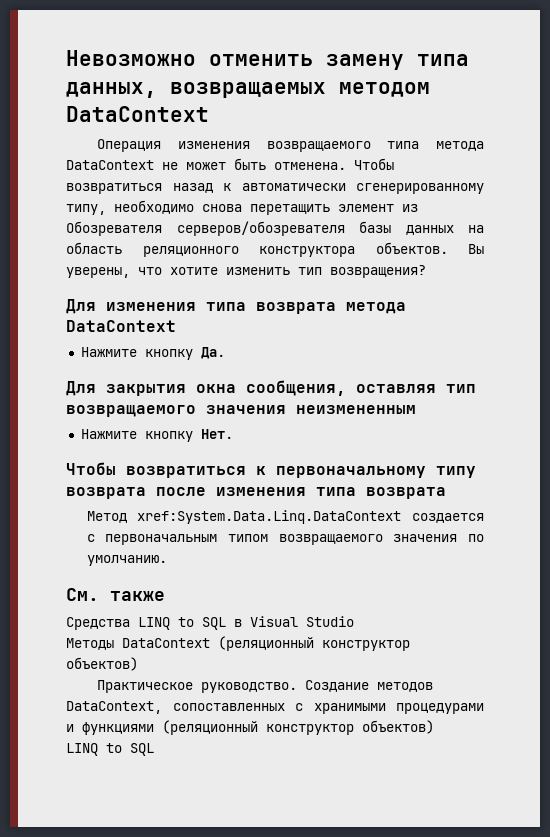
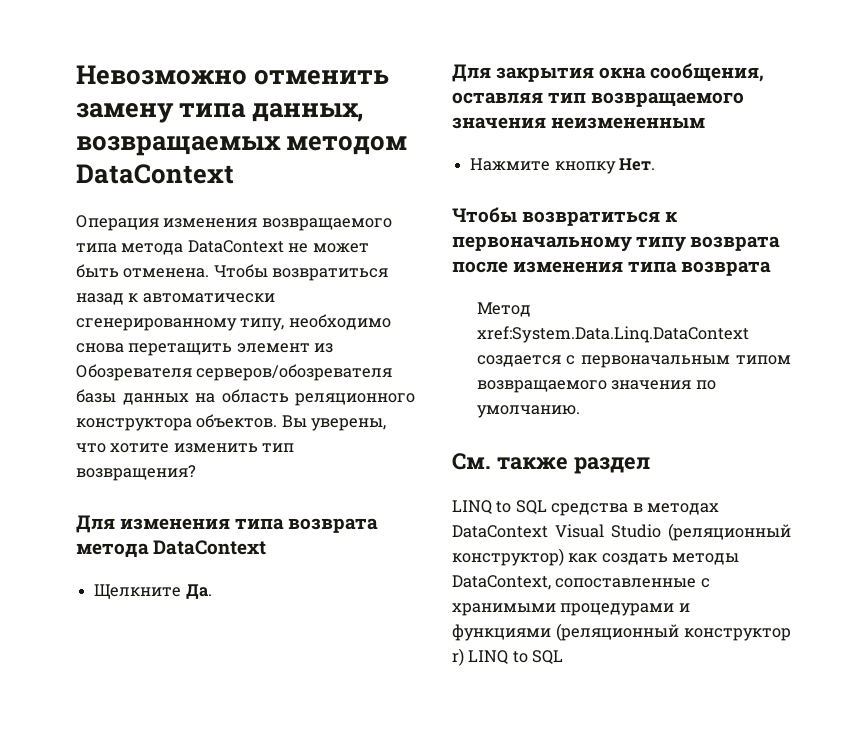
- Нажмите кнопку Да.
+ Щелкните Да.
- См. также
- Средства LINQ to SQL в Visual Studio
- Методы DataContext (реляционный конструктор объектов)
- Практическое руководство. Создание методов DataContext, сопоставленных с хранимыми процедурами и функциями (реляционный конструктор объектов)
- LINQ to SQL
+ См. также раздел
+ LINQ to SQL средства в методах DataContext Visual Studio (реляционный конструктор) как создать методы DataContext, сопоставленные с хранимыми процедурами и функциями (реляционный конструктор r) LINQ to SQL

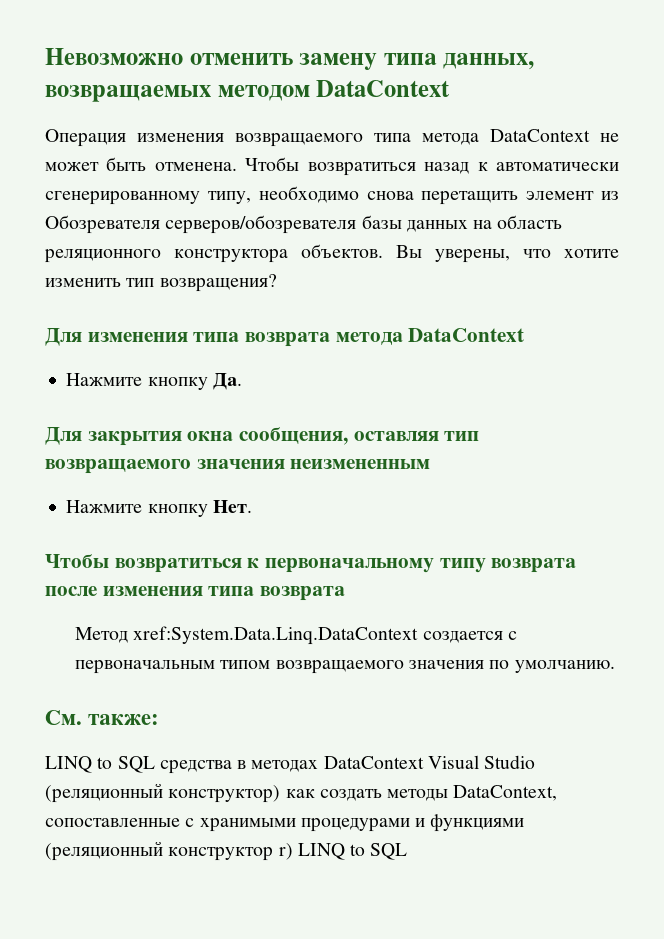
- Щелкните Да.
+ Нажмите кнопку Да.
- См. также раздел
+ См. также:

